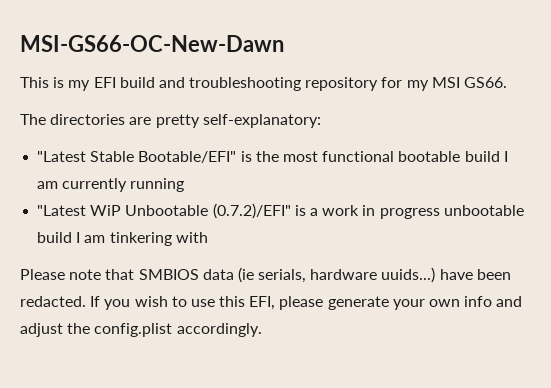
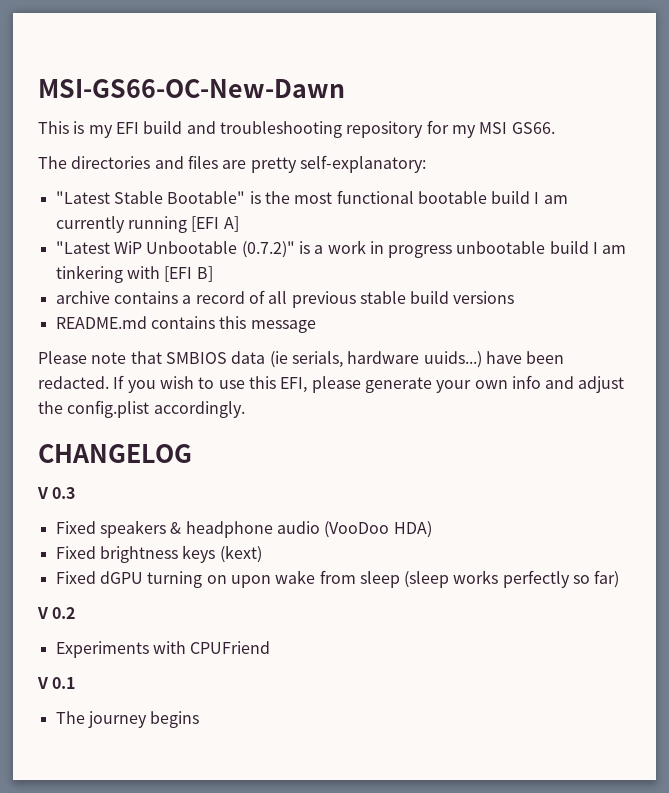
- The directories are pretty self-explanatory:
+ The directories and files are pretty self-explanatory:
- "Latest Stable Bootable/EFI" is the most functional bootable build I am currently running
+ "Latest Stable Bootable" is the most functional bootable build I am currently running [EFI A]
- "Latest WiP Unbootable (0.7.2)/EFI" is a work in progress unbootable build I am tinkering with
+ "Latest WiP Unbootable (0.7.2)" is a work in progress unbootable build I am tinkering with [EFI B]
+ archive contains a record of all previous stable build versions
+ README.md contains this message
+ CHANGELOG
+ V 0.3
+ Fixed speakers & headphone audio (VooDoo HDA)
+ Fixed brightness keys (kext)
+ Fixed dGPU turning on upon wake from sleep (sleep works perfectly so far)
+ V 0.2
+ Experiments with CPUFriend
+ V 0.1
+ The journey begins

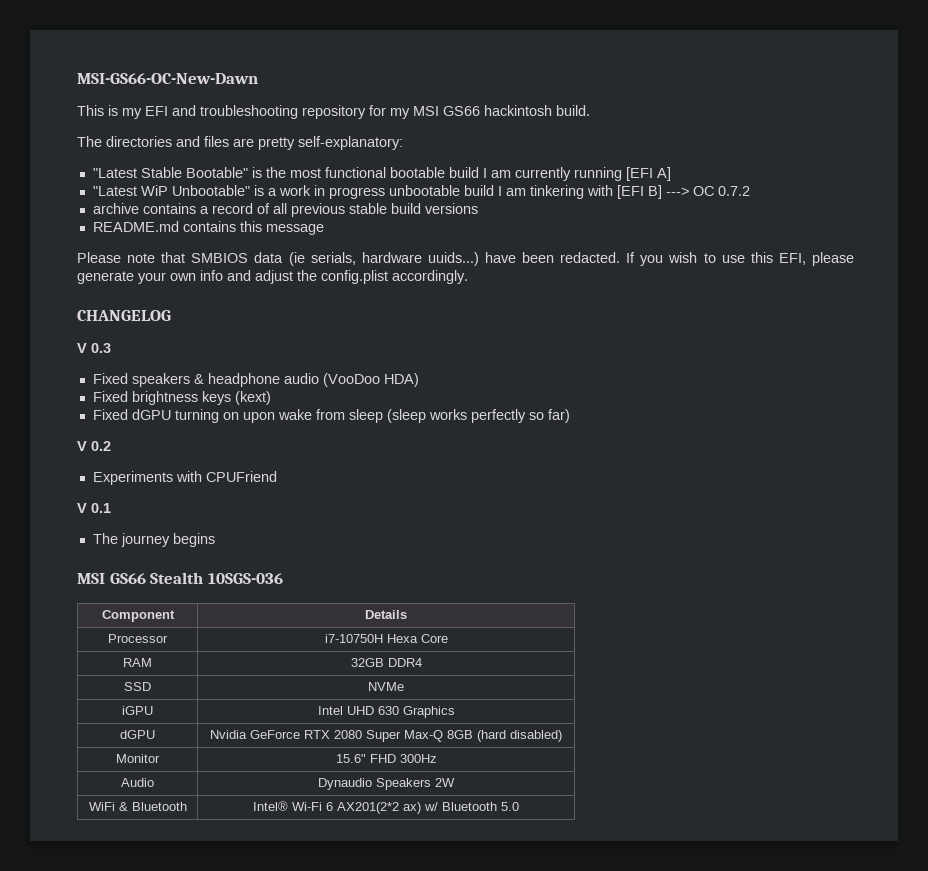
- This is my EFI build and troubleshooting repository for my MSI GS66.
+ This is my EFI and troubleshooting repository for my MSI GS66 hackintosh build.
- "Latest WiP Unbootable (0.7.2)" is a work in progress unbootable build I am tinkering with [EFI B]
+ "Latest WiP Unbootable" is a work in progress unbootable build I am tinkering with [EFI B] ---> OC 0.7.2
+ MSI GS66 Stealth 10SGS-036
+ Component | Details
+ Processor | i7-10750H Hexa Core
+ RAM | 32GB DDR4
+ SSD | NVMe
+ iGPU | Intel UHD 630 Graphics
+ dGPU | Nvidia GeForce RTX 2080 Super Max-Q 8GB (hard disabled)
+ Monitor | 15.6" FHD 300Hz
+ Audio | Dynaudio Speakers 2W
+ WiFi & Bluetooth | Intel® Wi-Fi 6 AX201(2*2 ax) w/ Bluetooth 5.0

